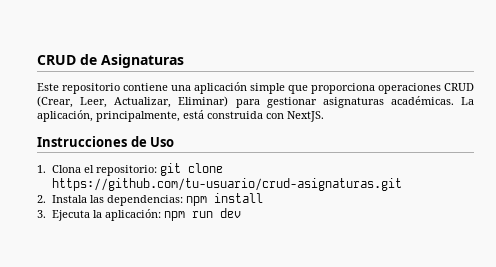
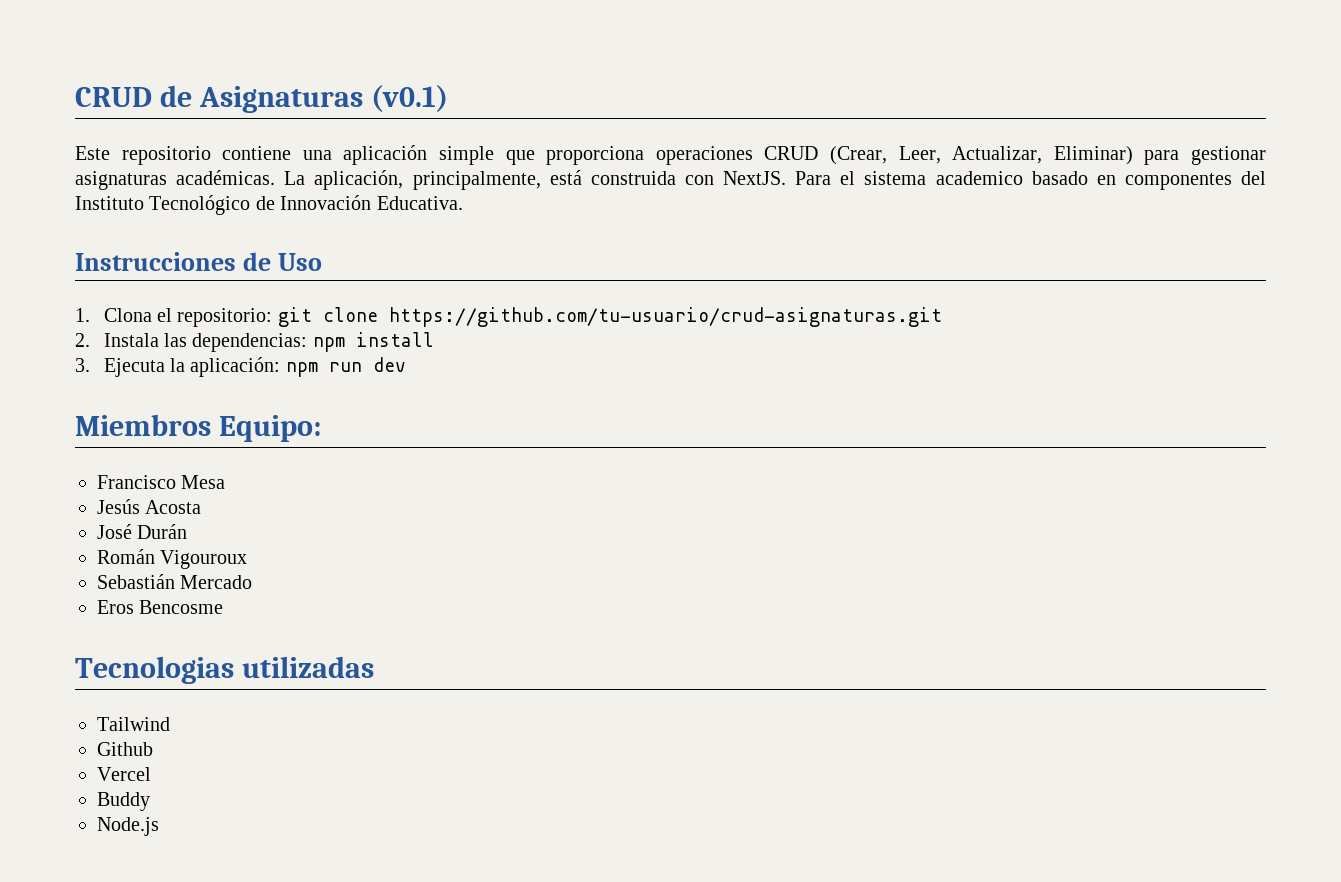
- CRUD de Asignaturas
+ CRUD de Asignaturas (v0.1)
+ Para el sistema academico basado en componentes del Instituto Tecnológico de Innovación Educativa.
+ Miembros Equipo:
+ Francisco Mesa
+ Jesús Acosta
+ José Durán
+ Román Vigouroux
+ Sebastián Mercado
+ Eros Bencosme
+ Tecnologias utilizadas
+ Tailwind
+ Github
+ Vercel
+ Buddy
+ Node.js

